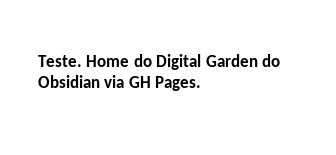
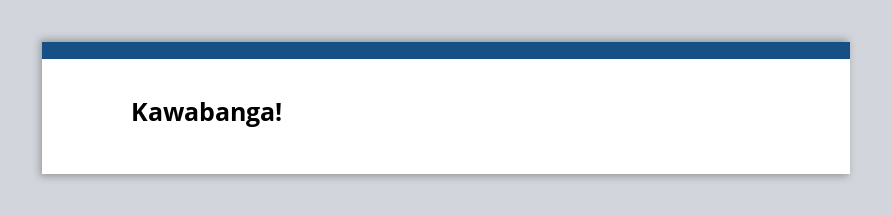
- Teste. Home do Digital Garden do Obsidian via GH Pages.
+ Kawabanga!

